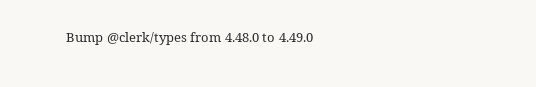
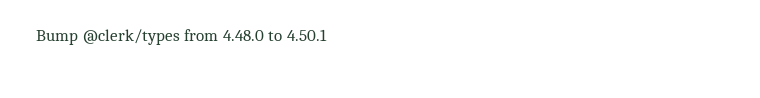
- Bump @clerk/types from 4.48.0 to 4.49.0
+ Bump @clerk/types from 4.48.0 to 4.50.1

